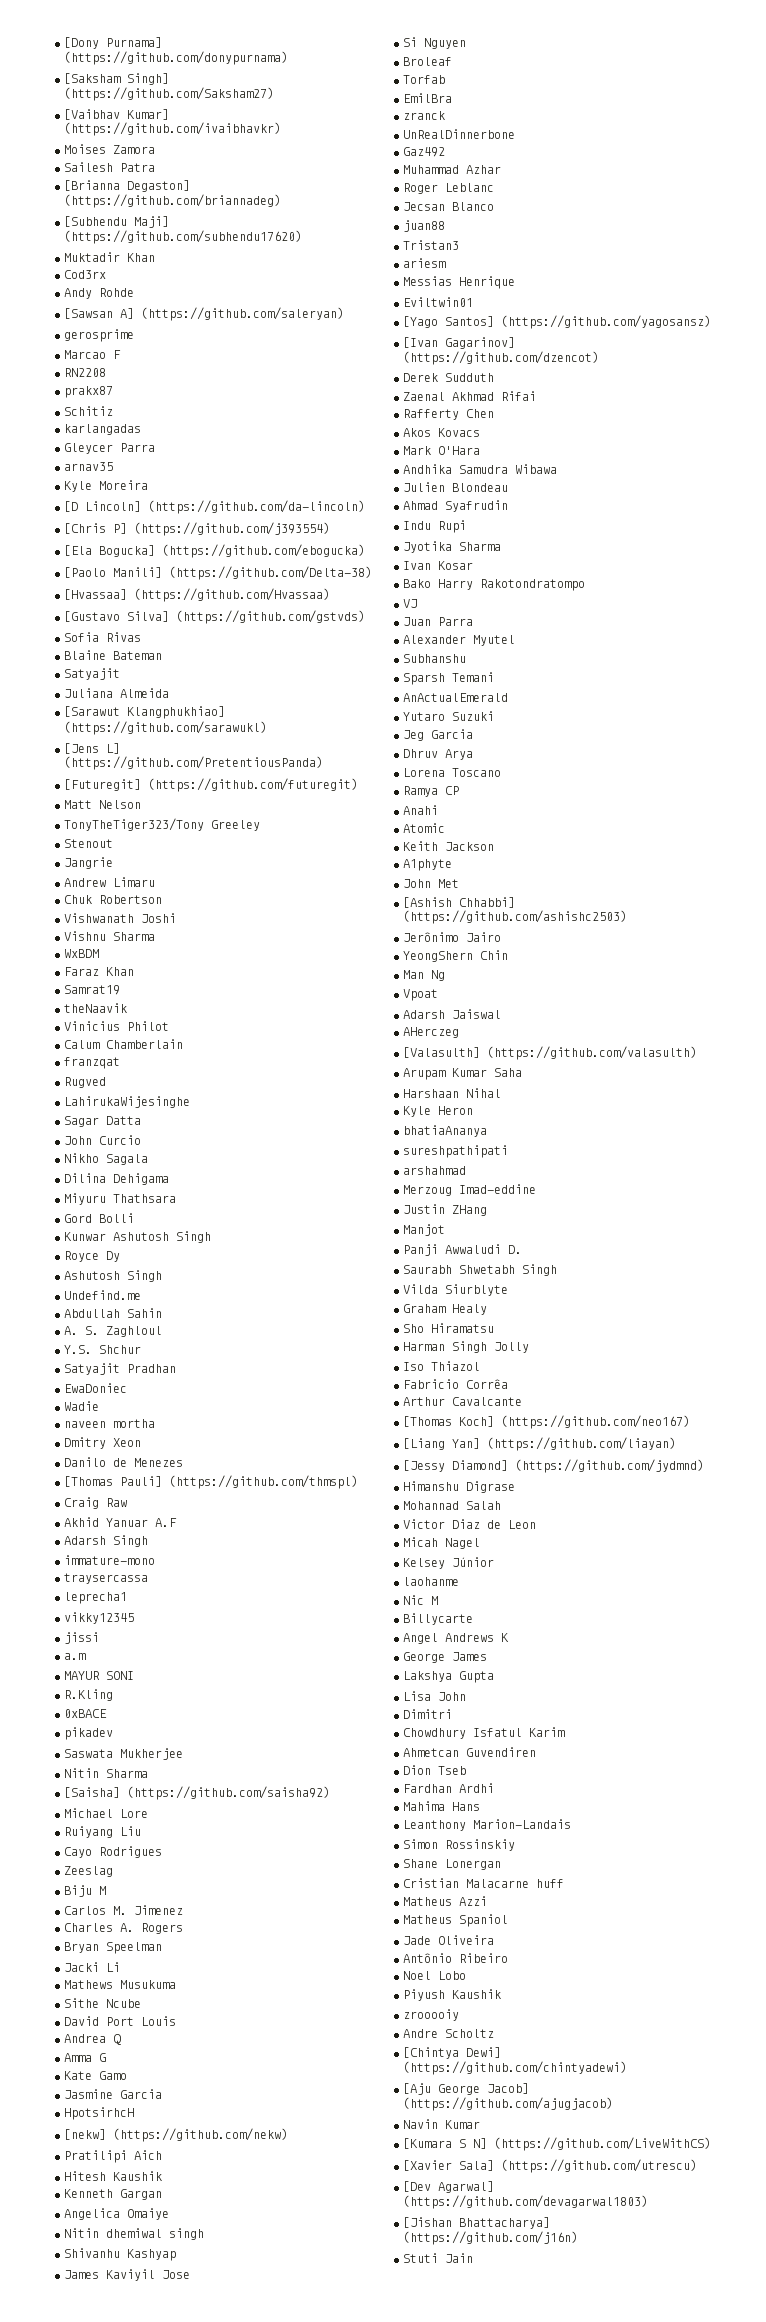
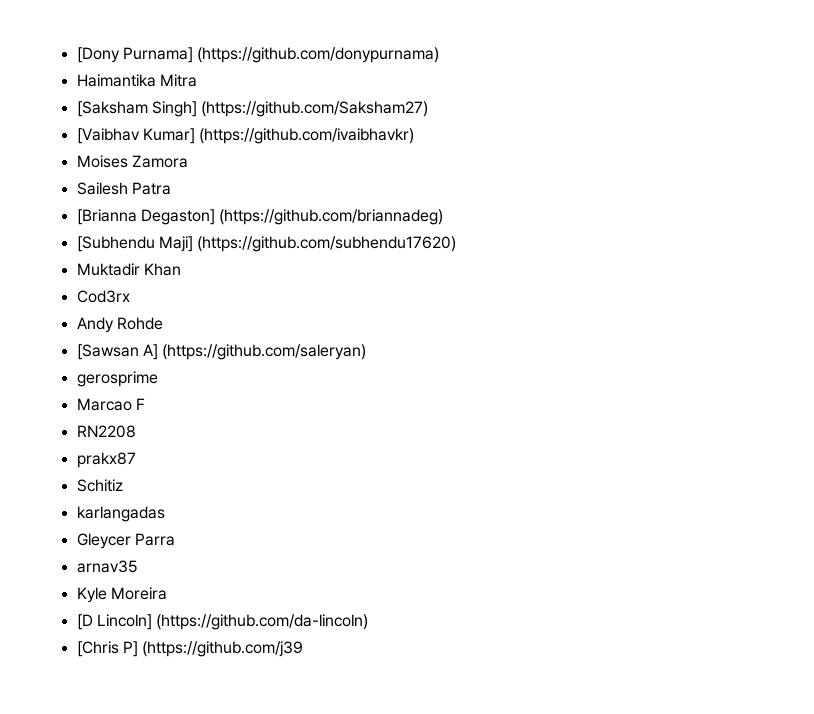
+ Haimantika Mitra
- [Chris P] (https://github.com/j393554)
- [Ela Bogucka] (https://github.com/ebogucka)
- [Paolo Manili] (https://github.com/Delta-38)
- [Hvassaa] (https://github.com/Hvassaa)
- [Gustavo Silva] (https://github.com/gstvds)
- Sofia Rivas
- Blaine Bateman
- Satyajit
- Juliana Almeida
- [Sarawut Klangphukhiao] (https://github.com/sarawukl)
- [Jens L] (https://github.com/PretentiousPanda)
- [Futuregit] (https://github.com/futuregit)
- Matt Nelson
- TonyTheTiger323/Tony Greeley
- Stenout
- Jangrie
- Andrew Limaru
- Chuk Robertson
- Vishwanath Joshi
- Vishnu Sharma
- WxBDM
- Faraz Khan
- Samrat19
- theNaavik
- Vinicius Philot
- Calum Chamberlain
- franzqat
- Rugved
- LahirukaWijesinghe
- Sagar Datta
- John Curcio
- Nikho Sagala
- Dilina Dehigama
- Miyuru Thathsara
- Gord Bolli
- Kunwar Ashutosh Singh
- Royce Dy
- Ashutosh Singh
- Undefind.me
- Abdullah Sahin
- A. S. Zaghloul
- Y.S. Shchur
- Satyajit Pradhan
- EwaDoniec
- Wadie
- naveen mortha
- Dmitry Xeon
- Danilo de Menezes
- [Thomas Pauli] (https://github.com/thmspl)
- Craig Raw
- Akhid Yanuar A.F
- Adarsh Singh
- immature-mono
- traysercassa
- leprecha1
- vikky12345
- jissi
- a.m
- MAYUR SONI
- R.Kling
- 0xBACE
- pikadev
- Saswata Mukherjee
- Nitin Sharma
- [Saisha] (https://github.com/saisha92)
- Michael Lore
- Ruiyang Liu
- Cayo Rodrigues
- Zeeslag
- Biju M
- Carlos M. Jimenez
- Charles A. Rogers
- Bryan Speelman
- Jacki Li
- Mathews Musukuma
- Sithe Ncube
- David Port Louis
- Andrea Q
- Amma G
- Kate Gamo
- Jasmine Garcia
- HpotsirhcH
- [nekw] (https://github.com/nekw)
- Pratilipi Aich
- Hitesh Kaushik
- Kenneth Gargan
- Angelica Omaiye
- Nitin dhemiwal singh
- Shivanhu Kashyap
- James Kaviyil Jose
- Si Nguyen
- Broleaf
- Torfab
- EmilBra
- zranck
- UnRealDinnerbone
- Gaz492
- Muhammad Azhar
- Roger Leblanc
- Jecsan Blanco
- juan88
- Tristan3
- ariesm
- Messias Henrique
- Eviltwin01
- [Yago Santos] (https://github.com/yagosansz)
- [Ivan Gagarinov] (https://github.com/dzencot)
- Derek Sudduth
- Zaenal Akhmad Rifai
- Rafferty Chen
- Akos Kovacs
- Mark O'Hara
- Andhika Samudra Wibawa
- Julien Blondeau
- Ahmad Syafrudin
- Indu Rupi
- Jyotika Sharma
- Ivan Kosar
- Bako Harry Rakotondratompo
- VJ
- Juan Parra
- Alexander Myutel
- Subhanshu
- Sparsh Temani
- AnActualEmerald
- Yutaro Suzuki
- Jeg Garcia
- Dhruv Arya
- Lorena Toscano
- Ramya CP
- Anahi
- Atomic
- Keith Jackson
- A1phyte
- John Met
- [Ashish Chhabbi] (https://github.com/ashishc2503)
- Jerônimo Jairo
- YeongShern Chin
- Man Ng
- Vpoat
- Adarsh Jaiswal
- AHerczeg
- [Valasulth] (https://github.com/valasulth)
- Arupam Kumar Saha
- Harshaan Nihal
- Kyle Heron
- bhatiaAnanya
- sureshpathipati
- arshahmad
- Merzoug Imad-eddine
- Justin ZHang
- Manjot
- Panji Awwaludi D.
- Saurabh Shwetabh Singh
- Vilda Siurblyte
- Graham Healy
- Sho Hiramatsu
- Harman Singh Jolly
- Iso Thiazol
- Fabricio Corrêa
- Arthur Cavalcante
- [Thomas Koch] (https://github.com/neo167)
- [Liang Yan] (https://github.com/liayan)
- [Jessy Diamond] (https://github.com/jydmnd)
- Himanshu Digrase
- Mohannad Salah
- Victor Diaz de Leon
- Micah Nagel
- Kelsey Júnior
- laohanme
- Nic M
- Billycarte
- Angel Andrews K
- George James
- Lakshya Gupta
- Lisa John
- Dimitri
- Chowdhury Isfatul Karim
- Ahmetcan Guvendiren
- Dion Tseb
- Fardhan Ardhi
- Mahima Hans
- Leanthony Marion-Landais
- Simon Rossinskiy
- Shane Lonergan
- Cristian Malacarne huff
- Matheus Azzi
- Matheus Spaniol
- Jade Oliveira
- Antônio Ribeiro
- Noel Lobo
- Piyush Kaushik
- zrooooiy
- Andre Scholtz
- [Chintya Dewi] (https://github.com/chintyadewi)
- [Aju George Jacob] (https://github.com/ajugjacob)
- Navin Kumar
- [Kumara S N] (https://github.com/LiveWithCS)
- [Xavier Sala] (https://github.com/utrescu)
- [Dev Agarwal] (https://github.com/devagarwal1803)
- [Jishan Bhattacharya] (https://github.com/j16n)
- Stuti Jain
+ [Chris P] (https://github.com/j39

